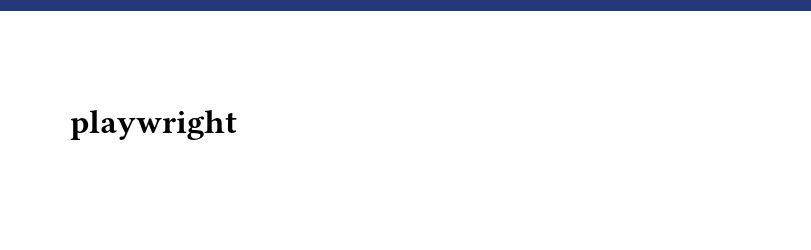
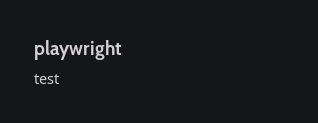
+ test

